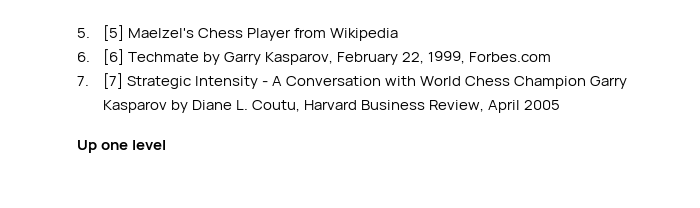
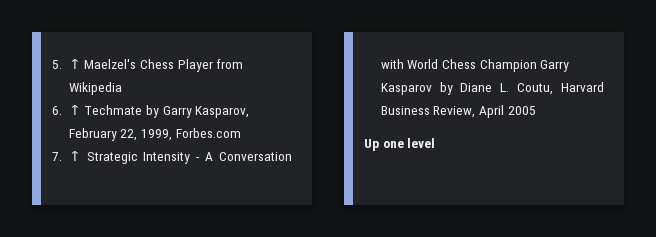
- 5. [5] Maelzel's Chess Player from Wikipedia
+ 5. ↑ Maelzel's Chess Player from Wikipedia
- 6. [6] Techmate by Garry Kasparov, February 22, 1999, Forbes.com
+ 6. ↑ Techmate by Garry Kasparov, February 22, 1999, Forbes.com
- 7. [7] Strategic Intensity - A Conversation with World Chess Champion Garry Kasparov by Diane L. Coutu, Harvard Business Review, April 2005
+ 7. ↑ Strategic Intensity - A Conversation with World Chess Champion Garry Kasparov by Diane L. Coutu, Harvard Business Review, April 2005

